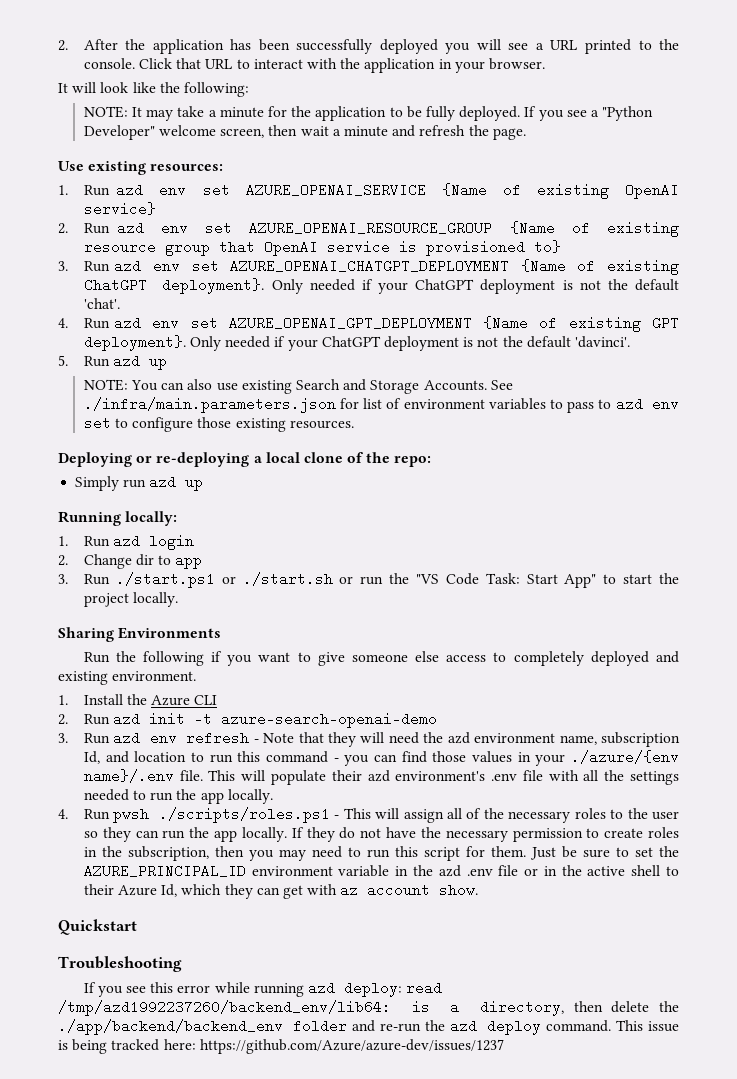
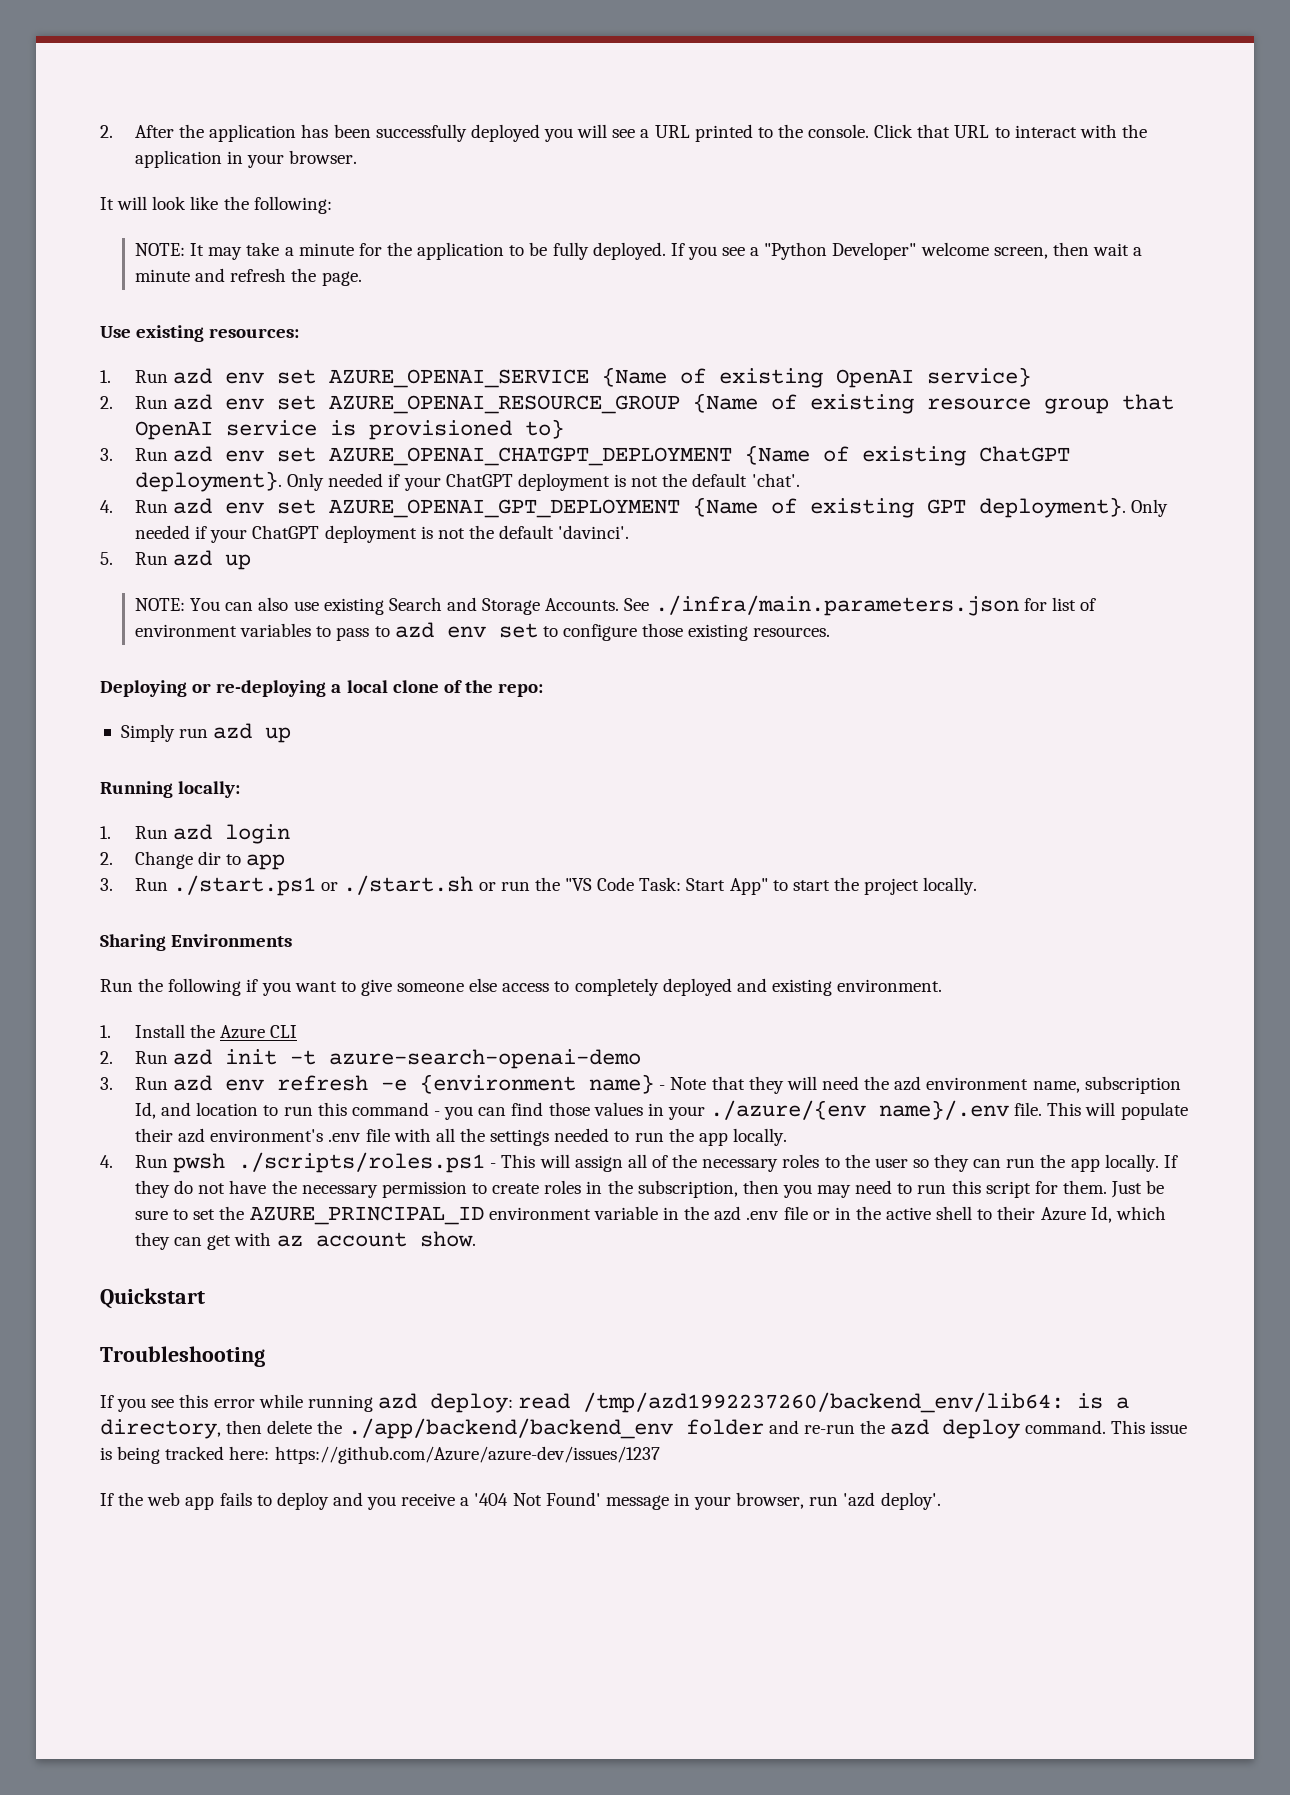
- 3. Run azd env refresh - Note that they will need the azd environment name, subscription Id, and location to run this command - you can find those values in your ./azure/{env name}/.env file.
+ 3. Run azd env refresh -e {environment name} - Note that they will need the azd environment name, subscription Id, and location to run this command - you can find those values in your ./azure/{env name}/.env file.
+ If the web app fails to deploy and you receive a '404 Not Found' message in your browser, run 'azd deploy'.

